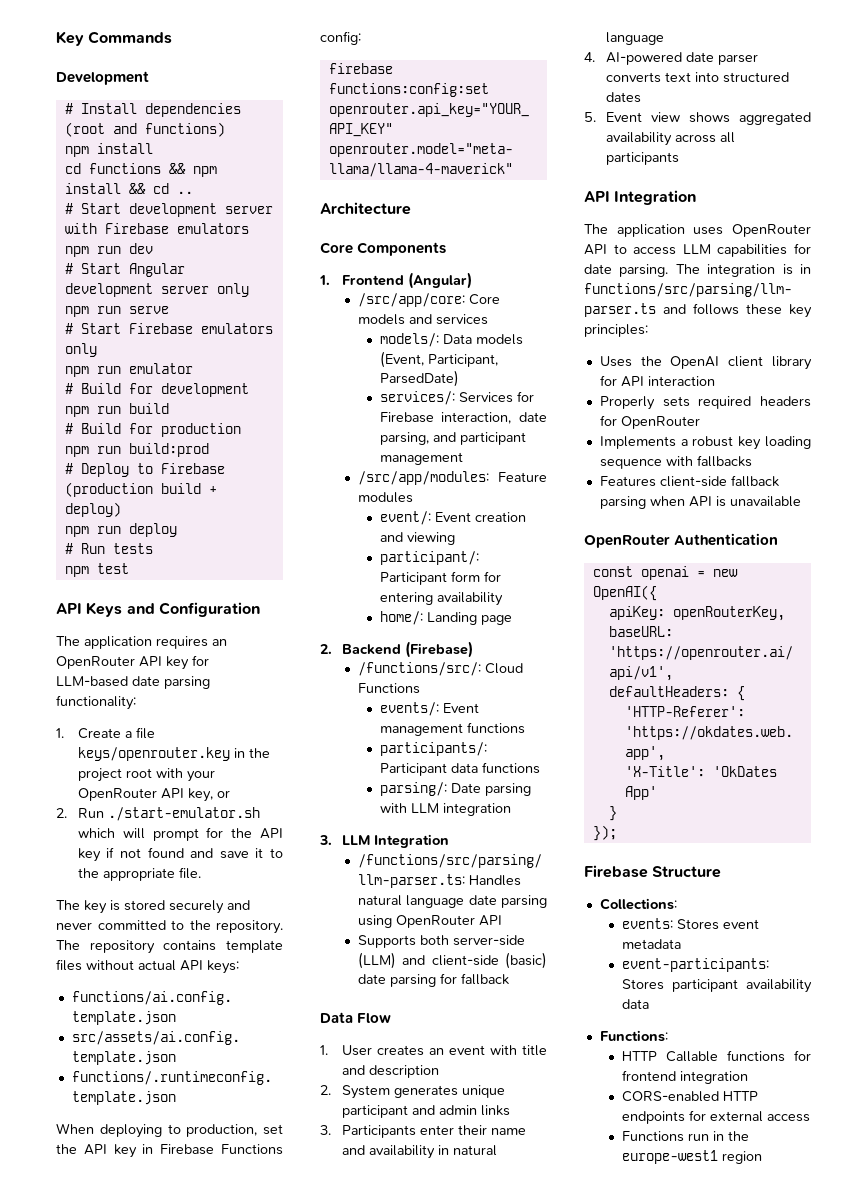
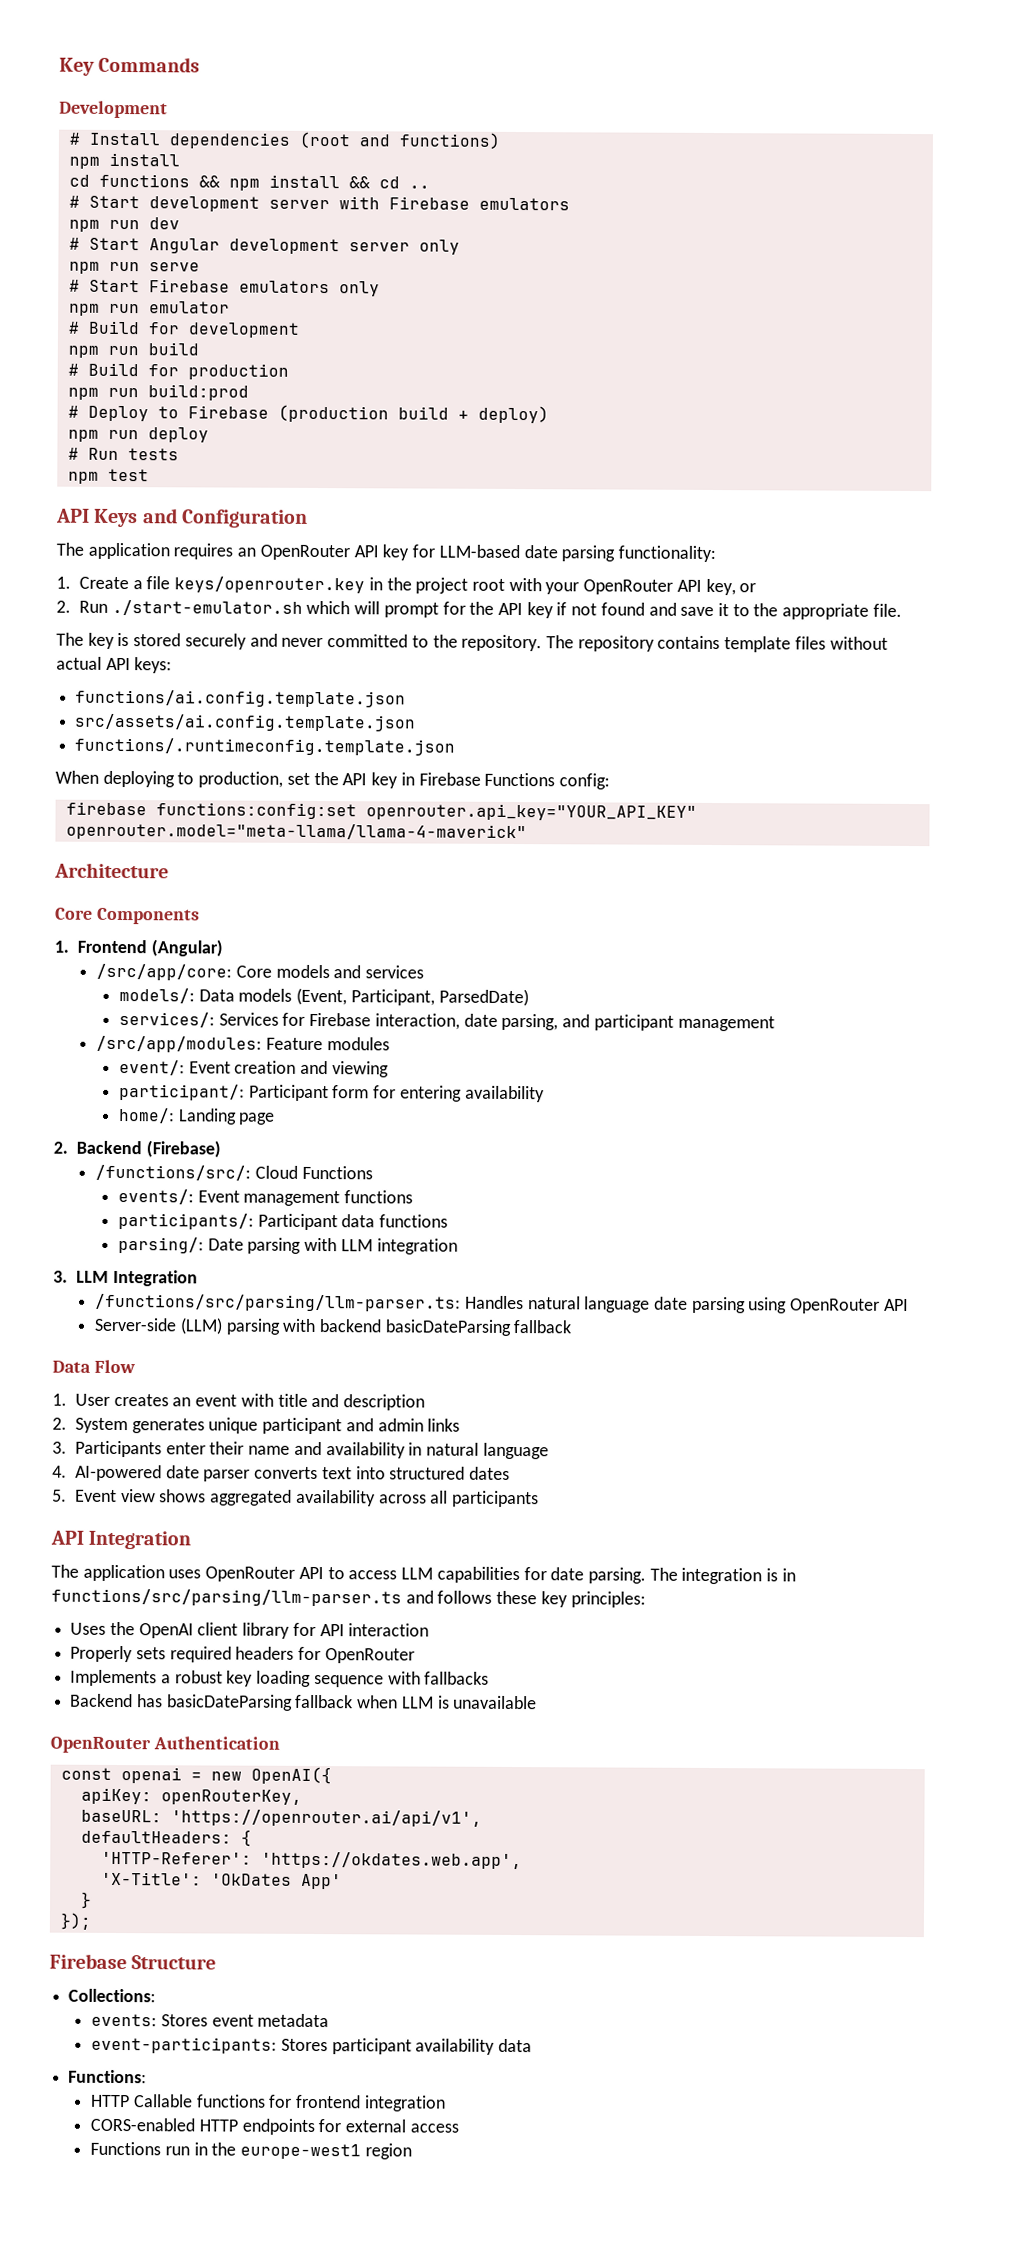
- Supports both server-side (LLM) and client-side (basic) date parsing for fallback
+ Server-side (LLM) parsing with backend basicDateParsing fallback
- Features client-side fallback parsing when API is unavailable
+ Backend has basicDateParsing fallback when LLM is unavailable

